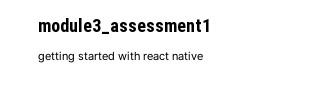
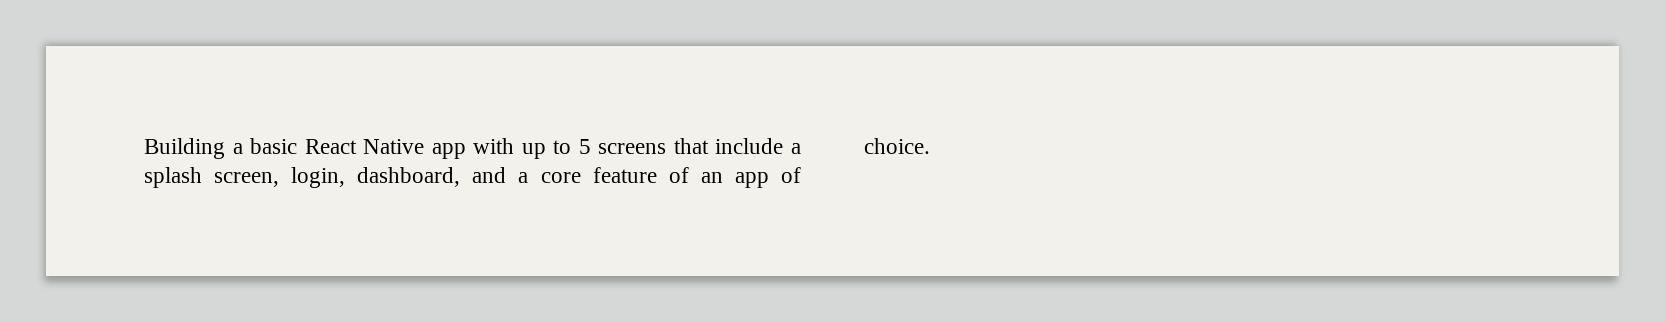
- module3_assessment1
- getting started with react native
+ Building a basic React Native app with up to 5 screens that include a splash screen, login, dashboard, and a core feature of an app of choice.

